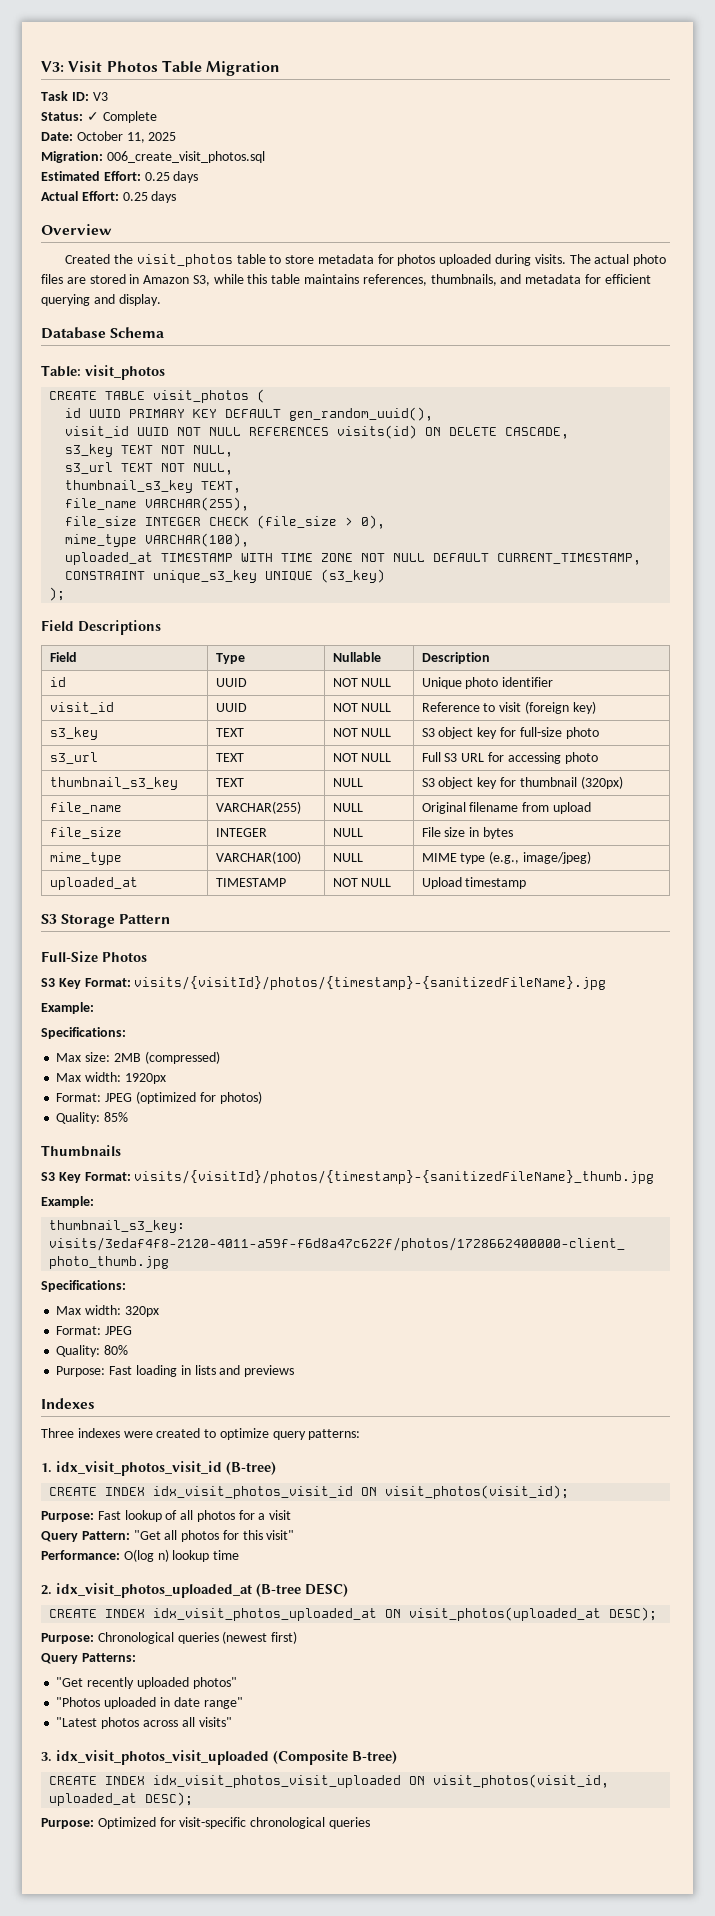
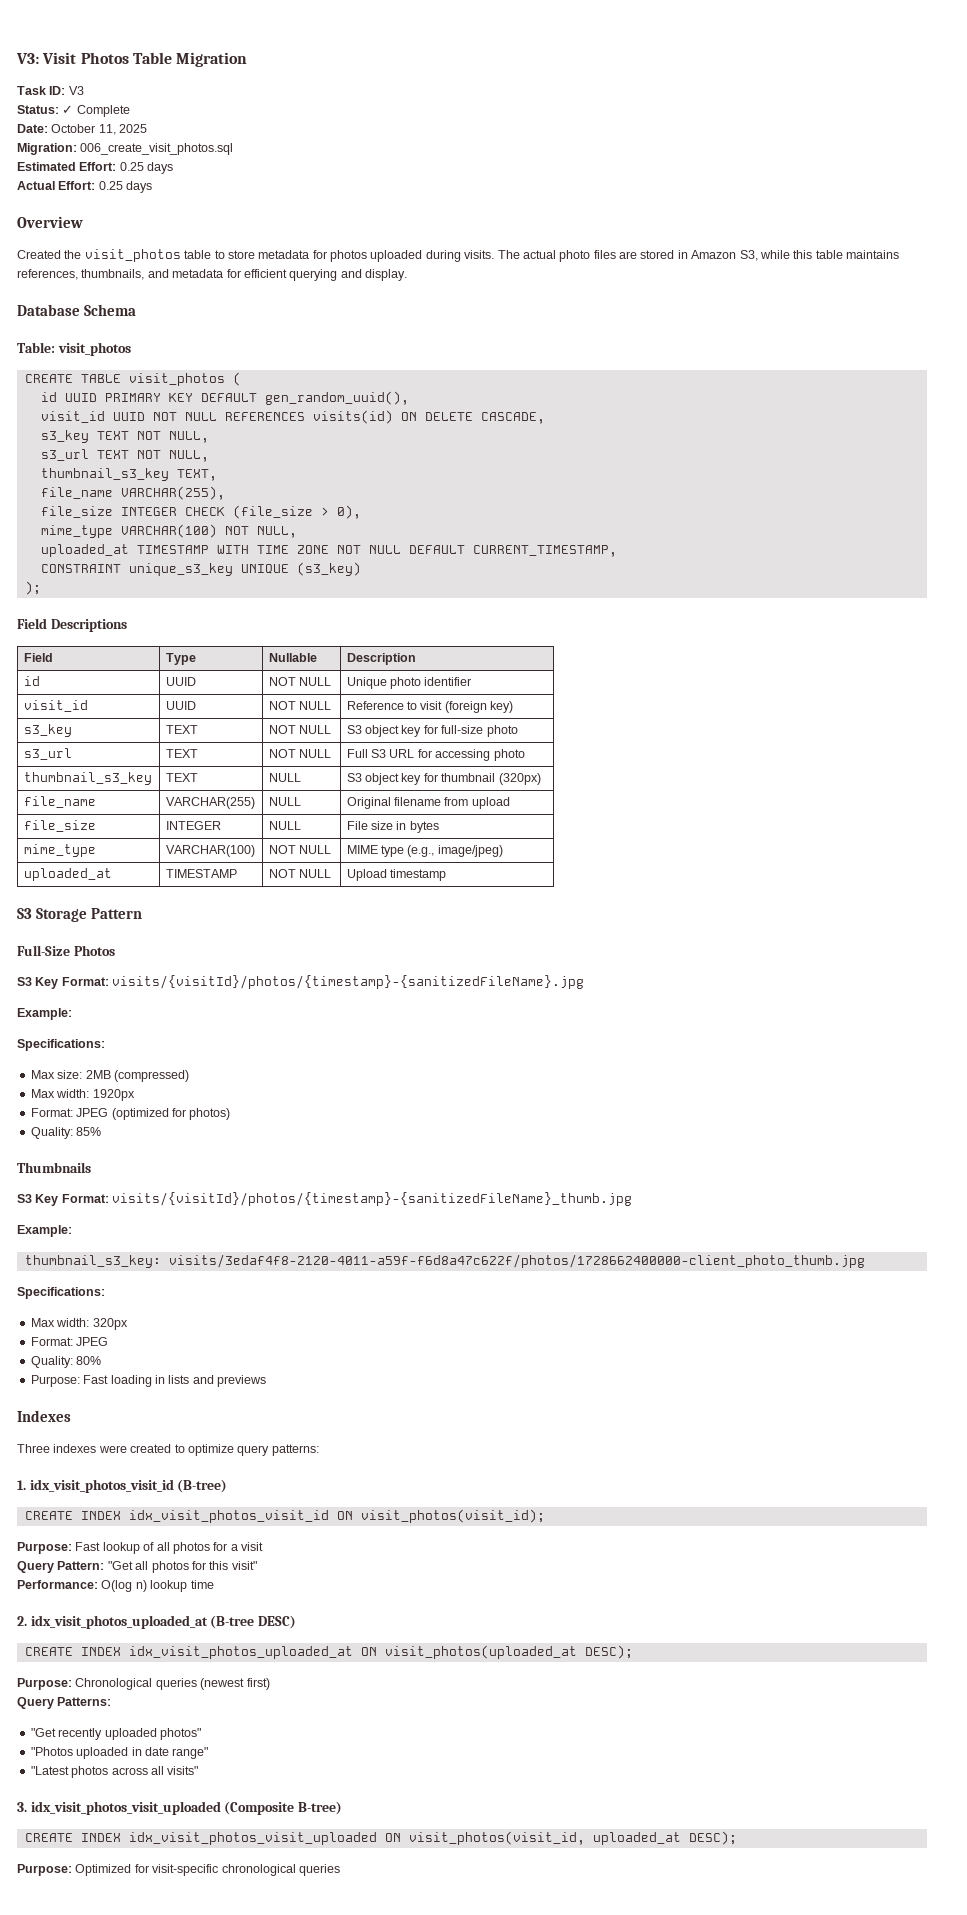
- mime_type VARCHAR(100),
+ mime_type VARCHAR(100) NOT NULL,
- mime_type | VARCHAR(100) | NULL | MIME type (e.g., image/jpeg)
+ mime_type | VARCHAR(100) | NOT NULL | MIME type (e.g., image/jpeg)

